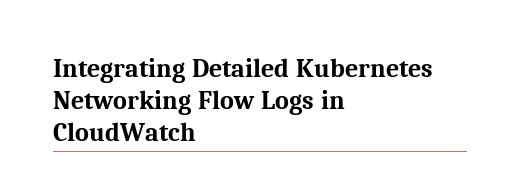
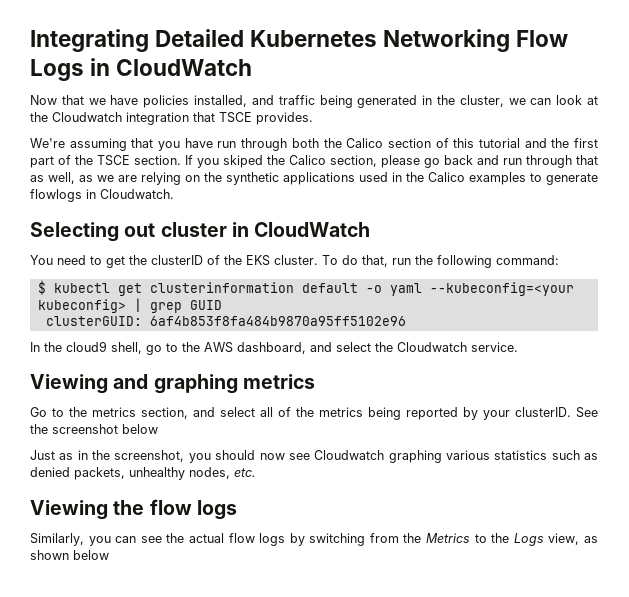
+ Now that we have policies installed, and traffic being generated in the cluster, we can look at the Cloudwatch integration that TSCE provides.
+ We're assuming that you have run through both the Calico section of this tutorial and the first part of the TSCE section. If you skiped the Calico section, please go back and run through that as well, as we are relying on the synthetic applications used in the Calico examples to generate flowlogs in Cloudwatch.
+ Selecting out cluster in CloudWatch
+ You need to get the clusterID of the EKS cluster. To do that, run the following command:
+ $ kubectl get clusterinformation default -o yaml --kubeconfig=<your kubeconfig> | grep GUID
+ clusterGUID: 6af4b853f8fa484b9870a95ff5102e96
+ In the cloud9 shell, go to the AWS dashboard, and select the Cloudwatch service.
+ Viewing and graphing metrics
+ Go to the metrics section, and select all of the metrics being reported by your clusterID. See the screenshot below
+ Just as in the screenshot, you should now see Cloudwatch graphing various statistics such as denied packets, unhealthy nodes, etc.
+ Viewing the flow logs
+ Similarly, you can see the actual flow logs by switching from the Metrics to the Logs view, as shown below

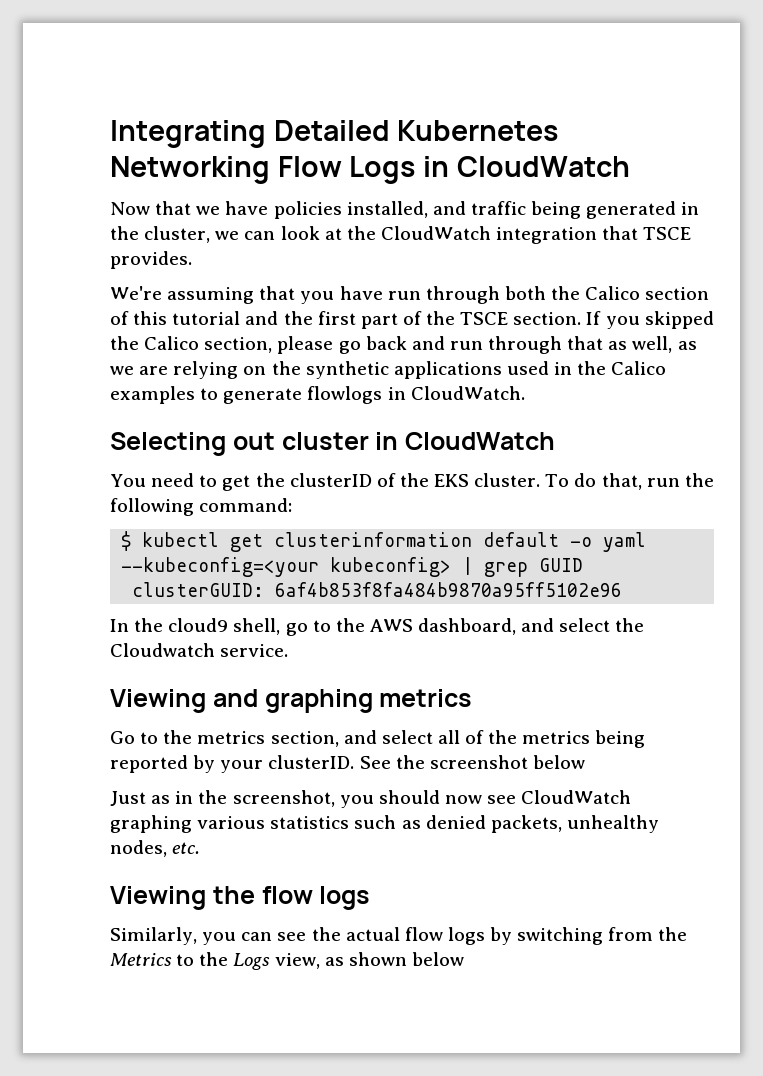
- Now that we have policies installed, and traffic being generated in the cluster, we can look at the Cloudwatch integration that TSCE provides.
+ Now that we have policies installed, and traffic being generated in the cluster, we can look at the CloudWatch integration that TSCE provides.
- If you skiped the Calico section, please go back and run through that as well, as we are relying on the synthetic applications used in the Calico examples to generate flowlogs in Cloudwatch.
+ If you skipped the Calico section, please go back and run through that as well, as we are relying on the synthetic applications used in the Calico examples to generate flowlogs in CloudWatch.
- Just as in the screenshot, you should now see Cloudwatch graphing various statistics such as denied packets, unhealthy nodes, etc.
+ Just as in the screenshot, you should now see CloudWatch graphing various statistics such as denied packets, unhealthy nodes, etc.

